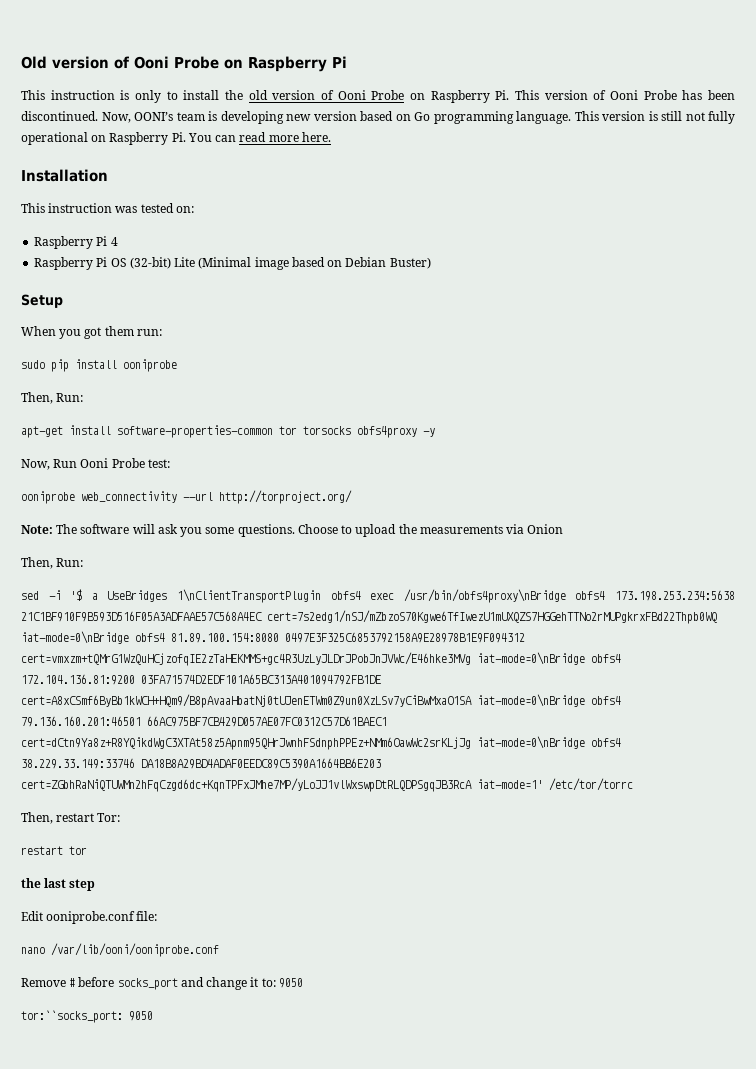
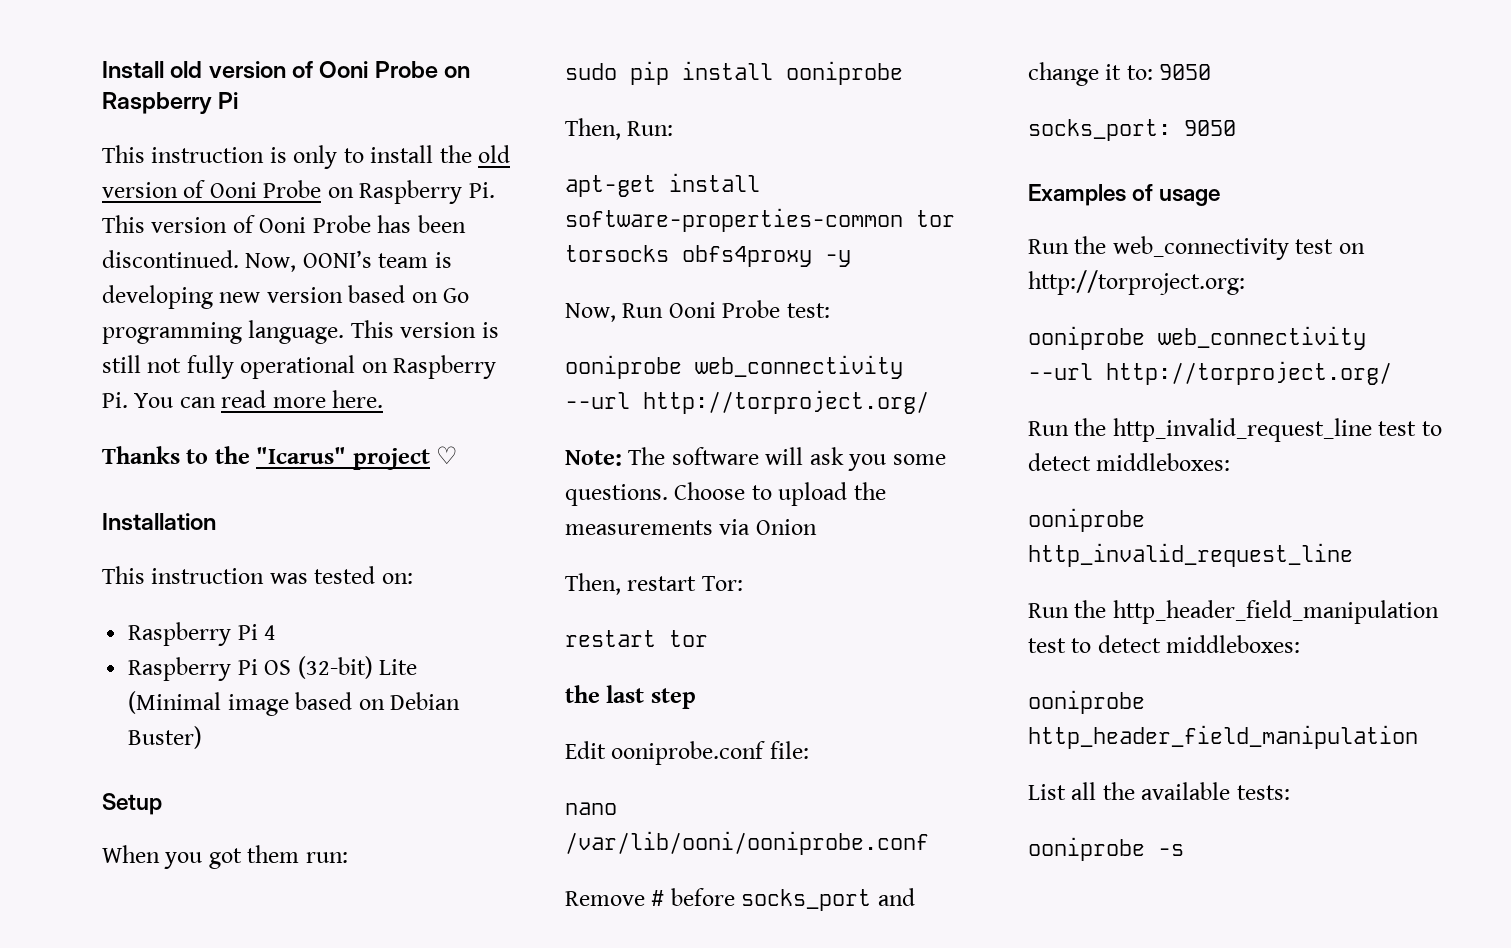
- Old version of Ooni Probe on Raspberry Pi
+ Install old version of Ooni Probe on Raspberry Pi
+ Thanks to the "Icarus" project ♡
  Choose to upload the measurements via Onion
- Then, Run:
- sed -i '$ a UseBridges 1\nClientTransportPlugin obfs4 exec /usr/bin/obfs4proxy\nBridge obfs4 173.198.253.234:5638 21C1BF910F9B593D516F05A3ADFAAE57C568A4EC cert=7s2edg1/nSJ/mZbzoS70Kgwe6TfIwezU1mUXQZS7HGGehTTNo2rMUPgkrxFBd22Thpb0WQ iat-mode=0\nBridge obfs4 81.89.100.154:8080 0497E3F325C6853792158A9E28978B1E9F094312 cert=vmxzm+tQMrG1WzQuHCjzofqIE2zTaHEKMMS+gc4R3UzLyJLDrJPobJnJVWc/E46hke3MVg iat-mode=0\nBridge obfs4 172.104.136.81:9200 03FA71574D2EDF101A65BC313A401094792FB1DE cert=A8xCSmf6ByBb1kWCH+HQm9/B8pAvaaHbatNj0tUJenETWm0Z9un0XzLSv7yCiBwMxaO1SA iat-mode=0\nBridge obfs4 79.136.160.201:46501 66AC975BF7CB429D057AE07FC0312C57D61BAEC1 cert=dCtn9Ya8z+R8YQikdWgC3XTAt58z5Apnm95QHrJwnhFSdnphPPEz+NMm6OawWc2srKLjJg iat-mode=0\nBridge obfs4 38.229.33.149:33746 DA18B8A29BD4ADAF0EEDC89C5390A1664BB6E203 cert=ZGbhRaNiQTUWMn2hFqCzgd6dc+KqnTPFxJMhe7MP/yLoJJ1vlWxswpDtRLQDPSgqJB3RcA iat-mode=1' /etc/tor/torrc
- tor:``socks_port: 9050
+ socks_port: 9050
+ Examples of usage
+ Run the web_connectivity test on http://torproject.org:
+ ooniprobe web_connectivity --url http://torproject.org/
+ Run the http_invalid_request_line test to detect middleboxes:
+ ooniprobe http_invalid_request_line
+ Run the http_header_field_manipulation test to detect middleboxes:
+ ooniprobe http_header_field_manipulation
+ List all the available tests:
+ ooniprobe -s

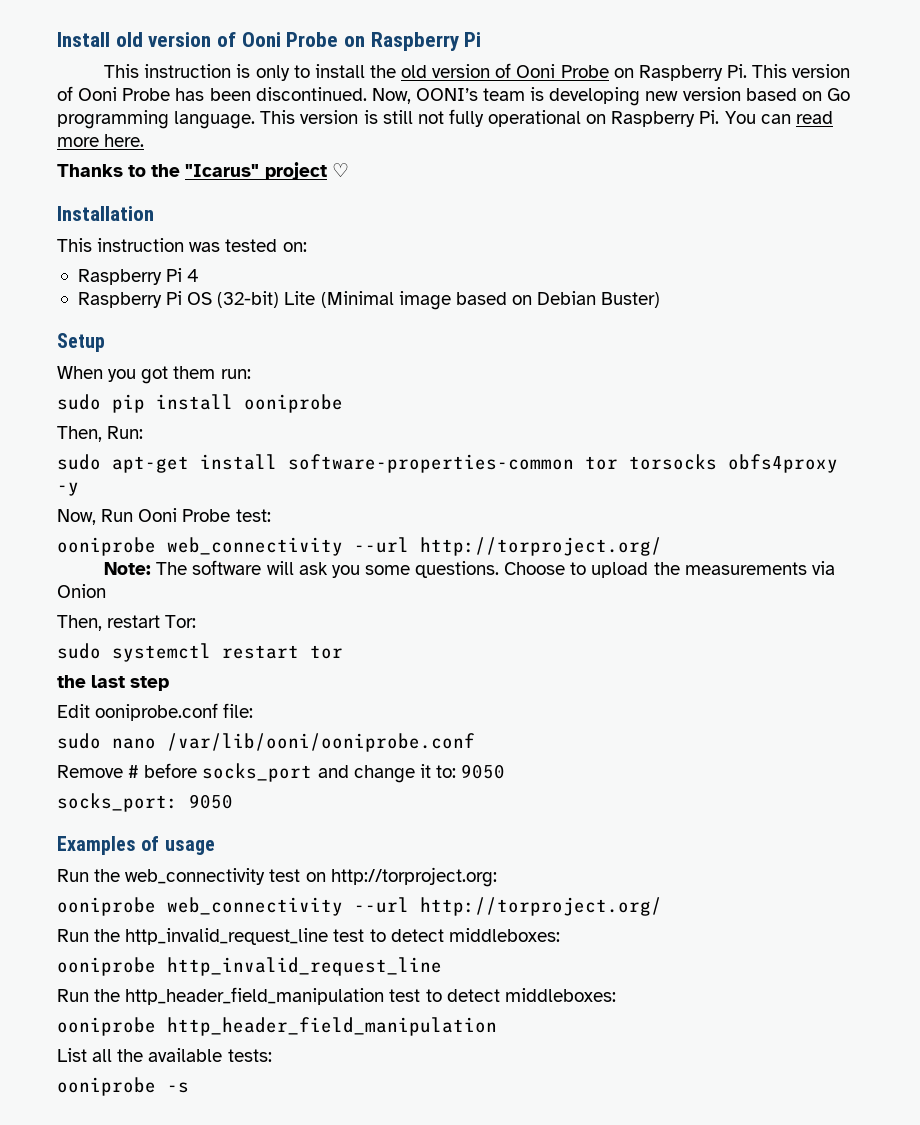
- apt-get install software-properties-common tor torsocks obfs4proxy -y
+ sudo apt-get install software-properties-common tor torsocks obfs4proxy -y
- restart tor
+ sudo systemctl restart tor
- nano /var/lib/ooni/ooniprobe.conf
+ sudo nano /var/lib/ooni/ooniprobe.conf

